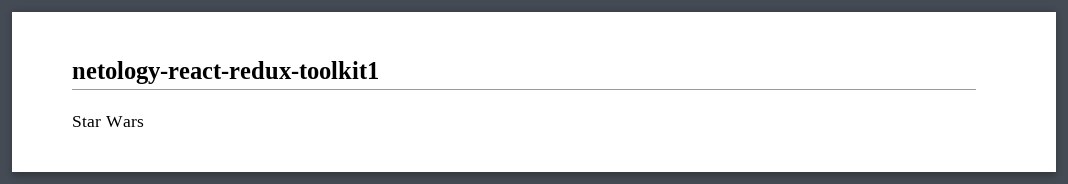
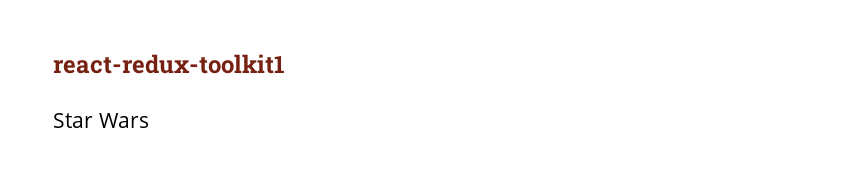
- netology-react-redux-toolkit1
+ react-redux-toolkit1

